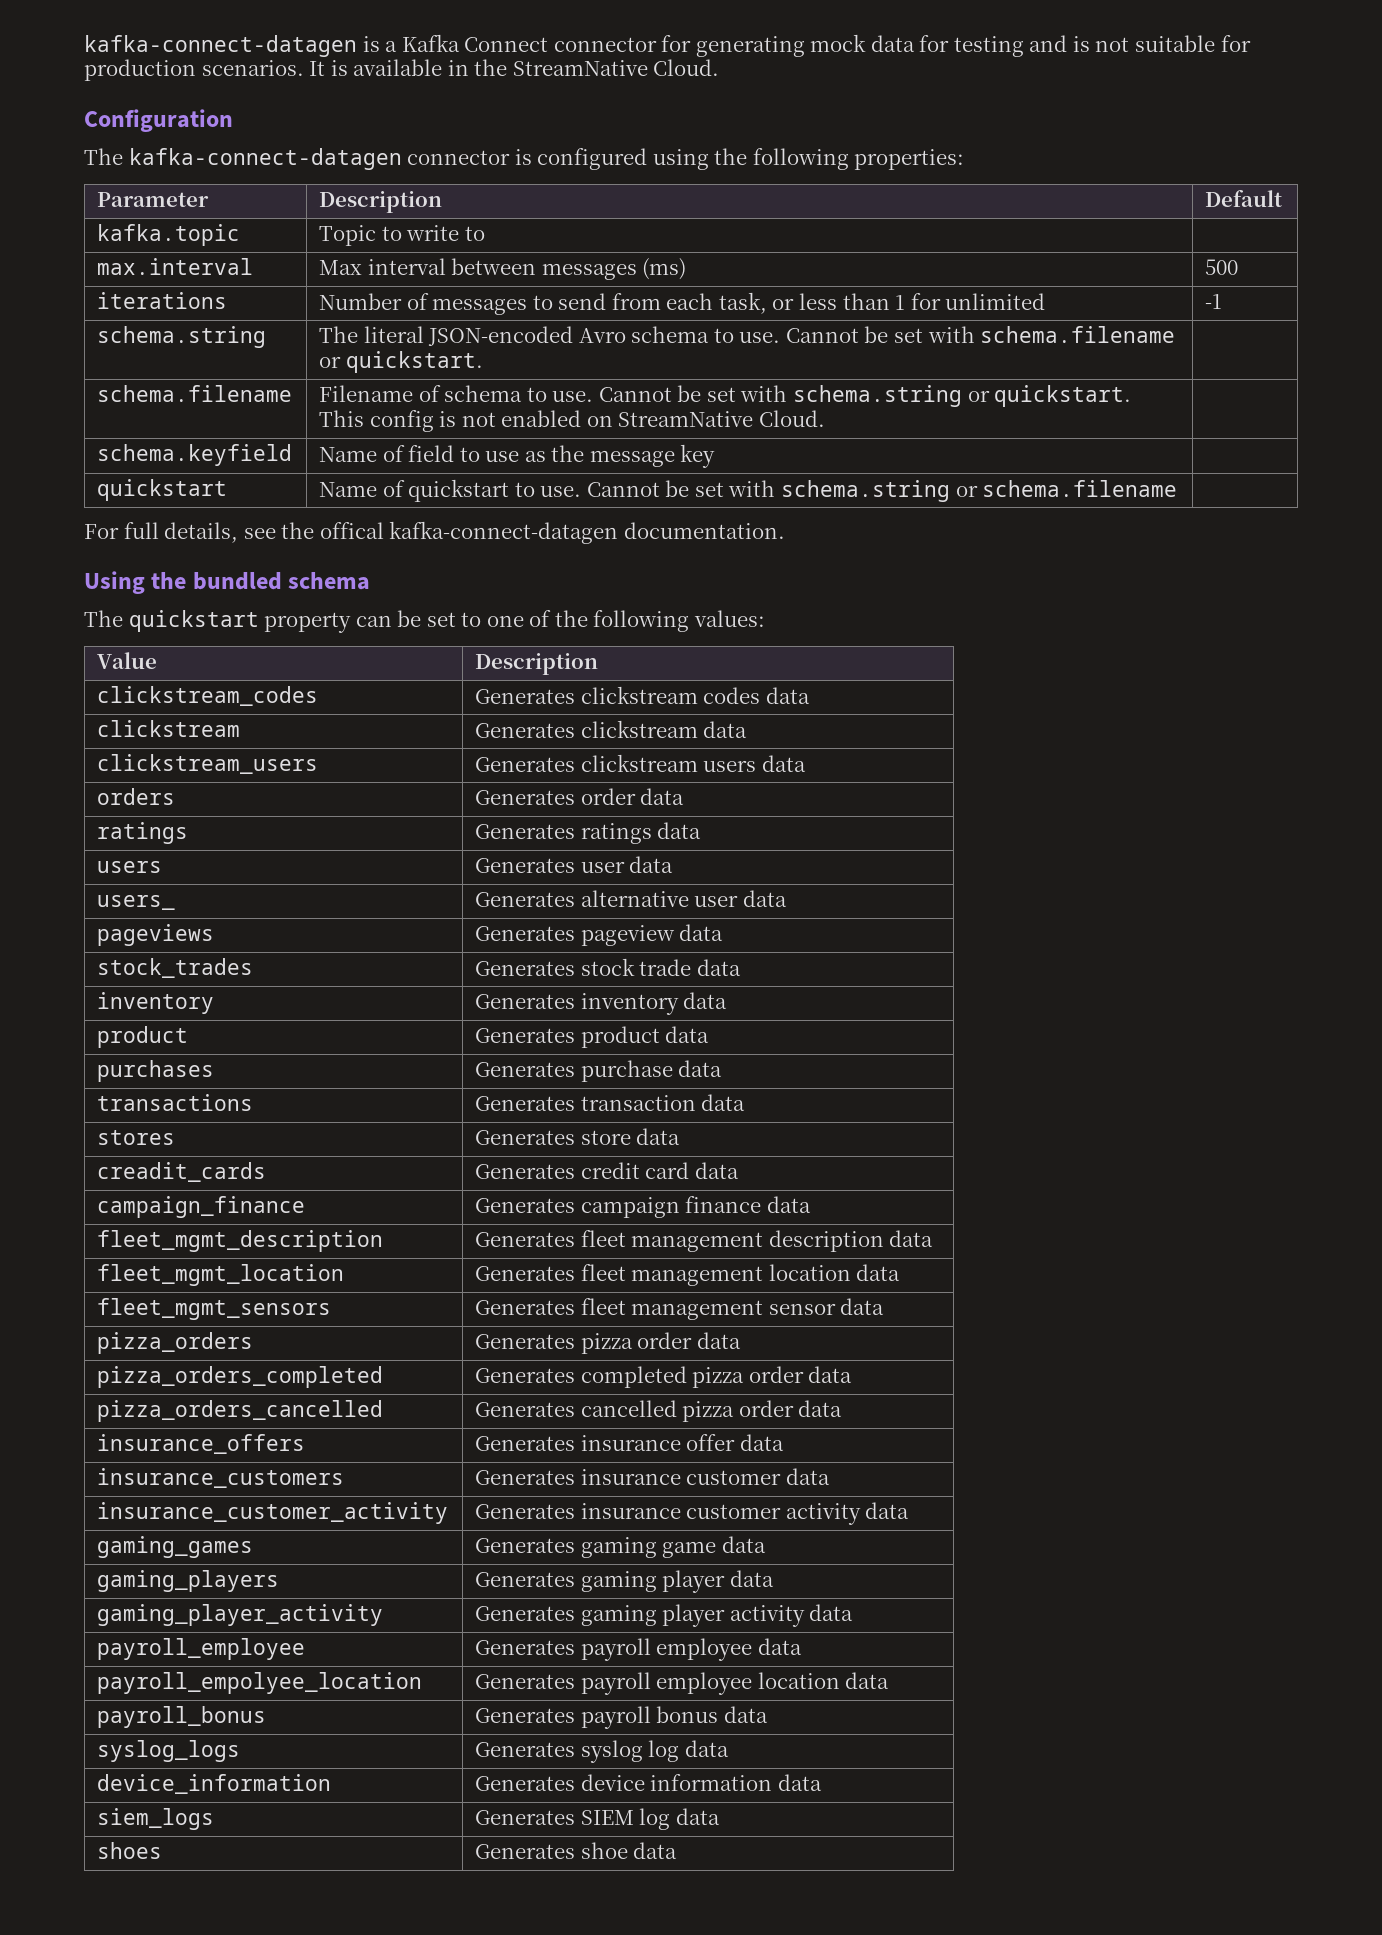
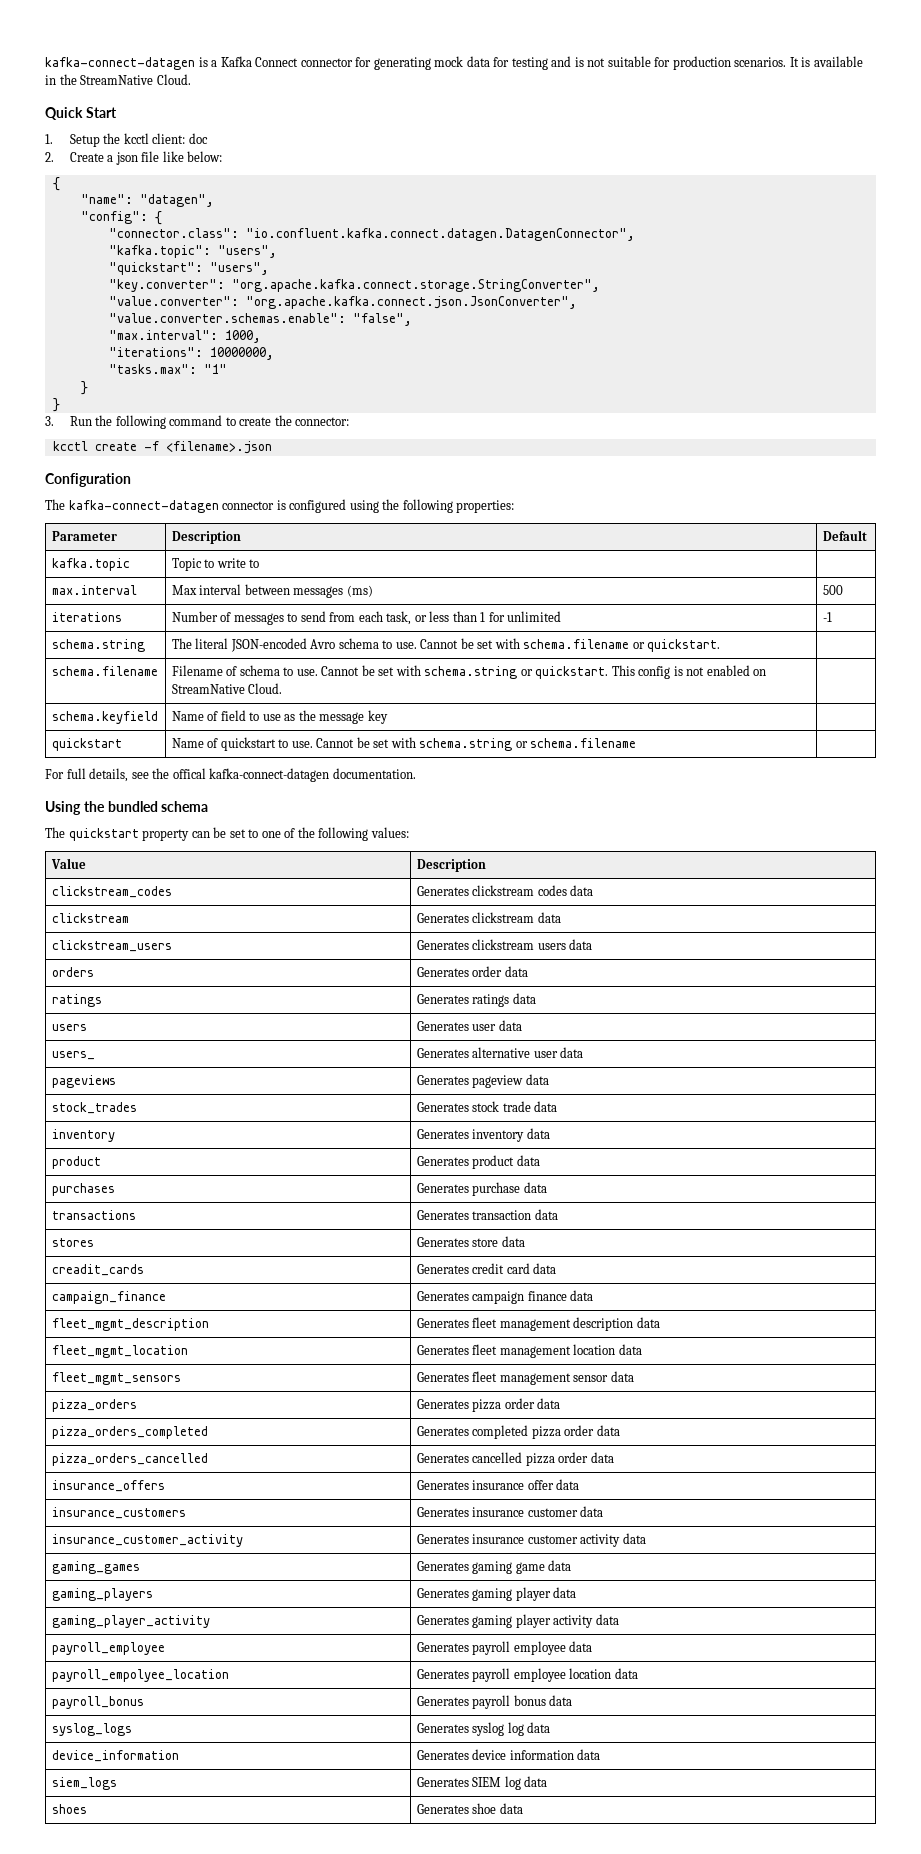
+ Quick Start
+ 1. Setup the kcctl client: doc
+ 2. Create a json file like below:
+ {
+ "name": "datagen",
+ "config": {
+ "connector.class": "io.confluent.kafka.connect.datagen.DatagenConnector",
+ "kafka.topic": "users",
+ "quickstart": "users",
+ "key.converter": "org.apache.kafka.connect.storage.StringConverter",
+ "value.converter": "org.apache.kafka.connect.json.JsonConverter",
+ "value.converter.schemas.enable": "false",
+ "max.interval": 1000,
+ "iterations": 10000000,
+ "tasks.max": "1"
+ }
+ }
+ 3. Run the following command to create the connector:
+ kcctl create -f <filename>.json

